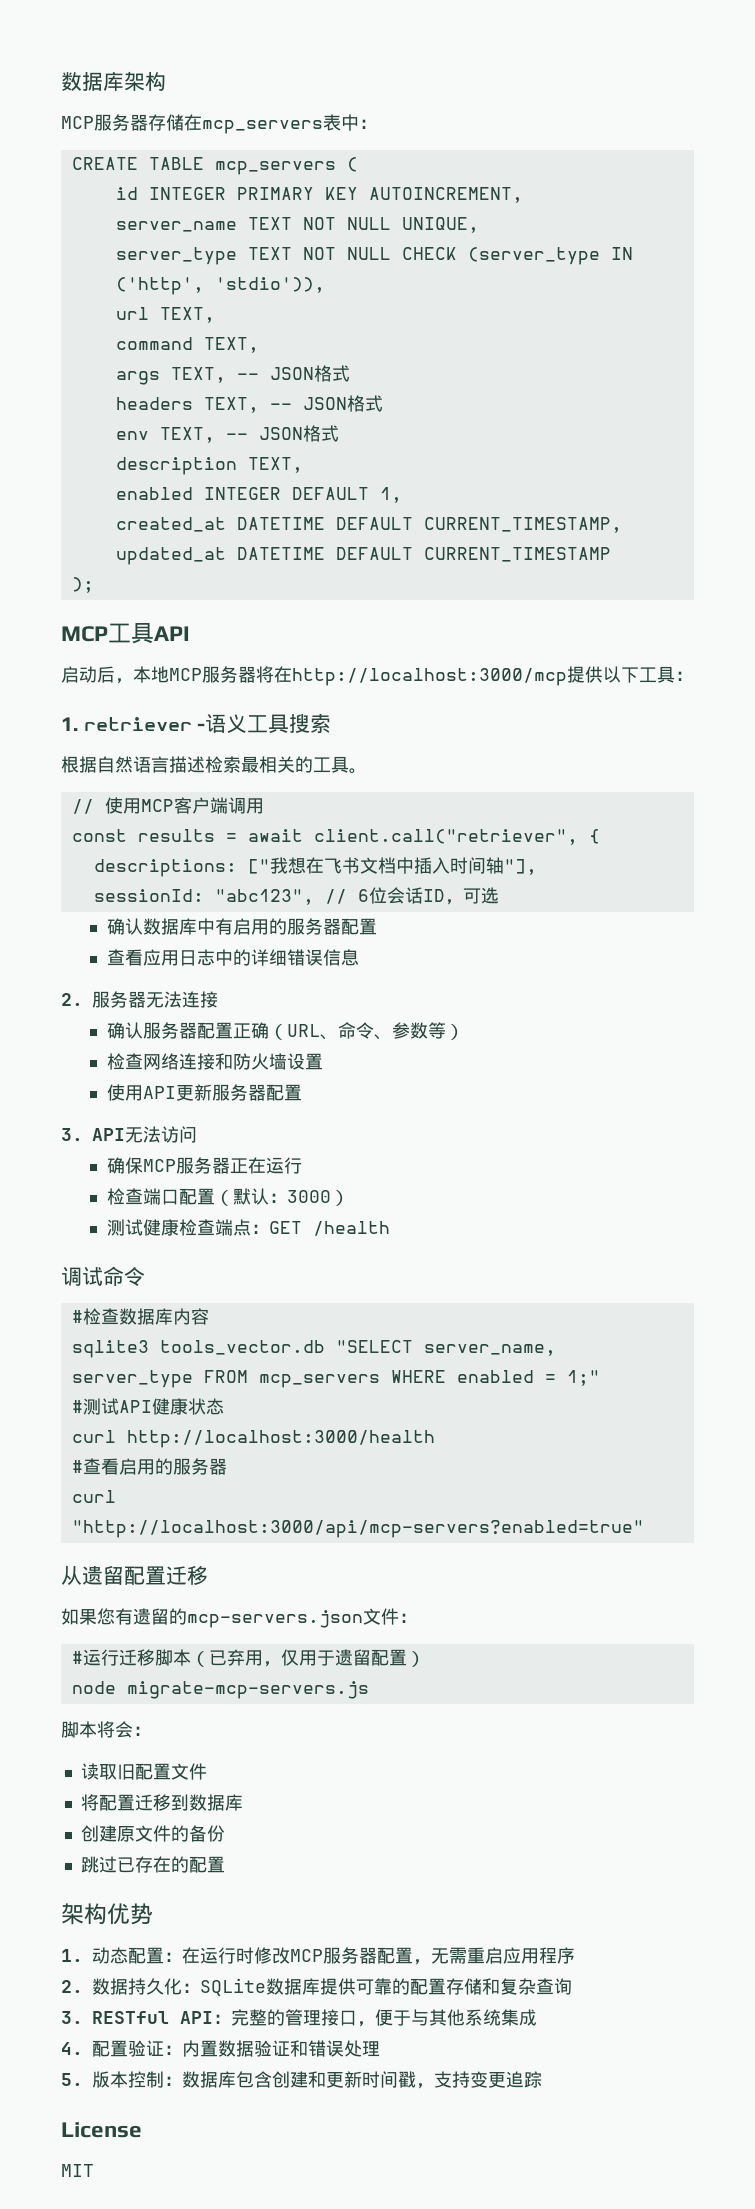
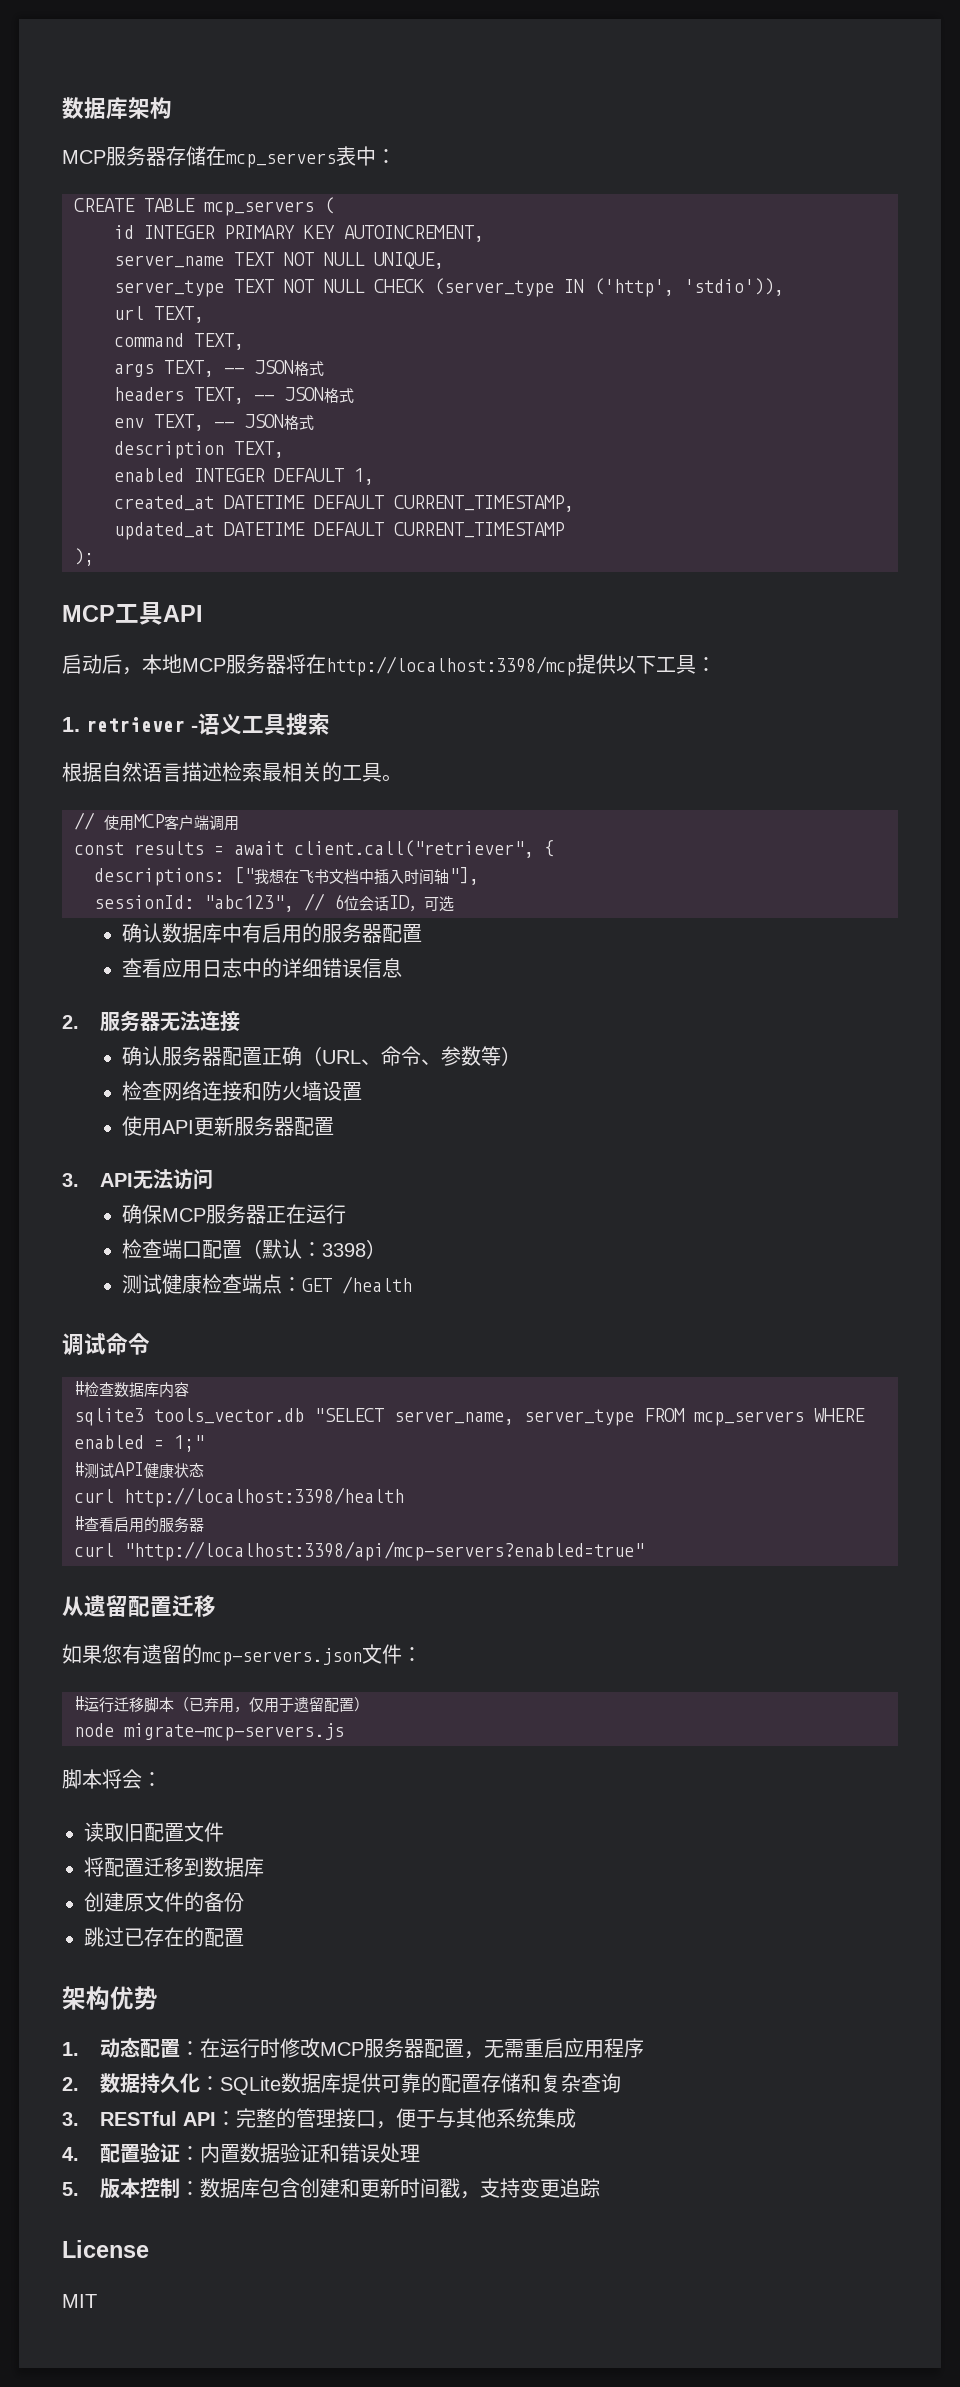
- 启动后，本地MCP服务器将在http://localhost:3000/mcp提供以下工具：
+ 启动后，本地MCP服务器将在http://localhost:3398/mcp提供以下工具：
- 检查端口配置（默认：3000）
+ 检查端口配置（默认：3398）
- curl http://localhost:3000/health
+ curl http://localhost:3398/health
- curl "http://localhost:3000/api/mcp-servers?enabled=true"
+ curl "http://localhost:3398/api/mcp-servers?enabled=true"

